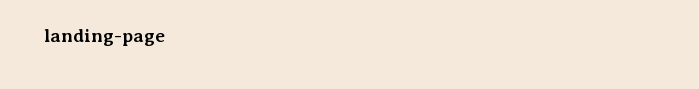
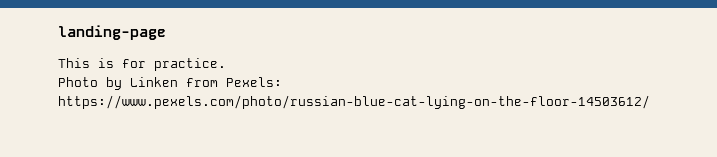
+ This is for practice.
+ Photo by Linken from Pexels: https://www.pexels.com/photo/russian-blue-cat-lying-on-the-floor-14503612/

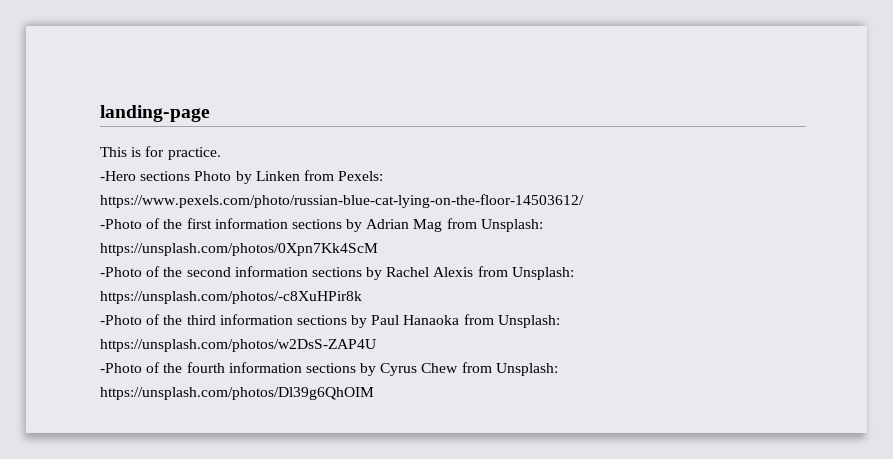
- Photo by Linken from Pexels: https://www.pexels.com/photo/russian-blue-cat-lying-on-the-floor-14503612/
+ -Hero sections Photo by Linken from Pexels: https://www.pexels.com/photo/russian-blue-cat-lying-on-the-floor-14503612/
+ -Photo of the first information sections by Adrian Mag from Unsplash: https://unsplash.com/photos/0Xpn7Kk4ScM
+ -Photo of the second information sections by Rachel Alexis from Unsplash: https://unsplash.com/photos/-c8XuHPir8k
+ -Photo of the third information sections by Paul Hanaoka from Unsplash: https://unsplash.com/photos/w2DsS-ZAP4U
+ -Photo of the fourth information sections by Cyrus Chew from Unsplash: https://unsplash.com/photos/Dl39g6QhOIM

